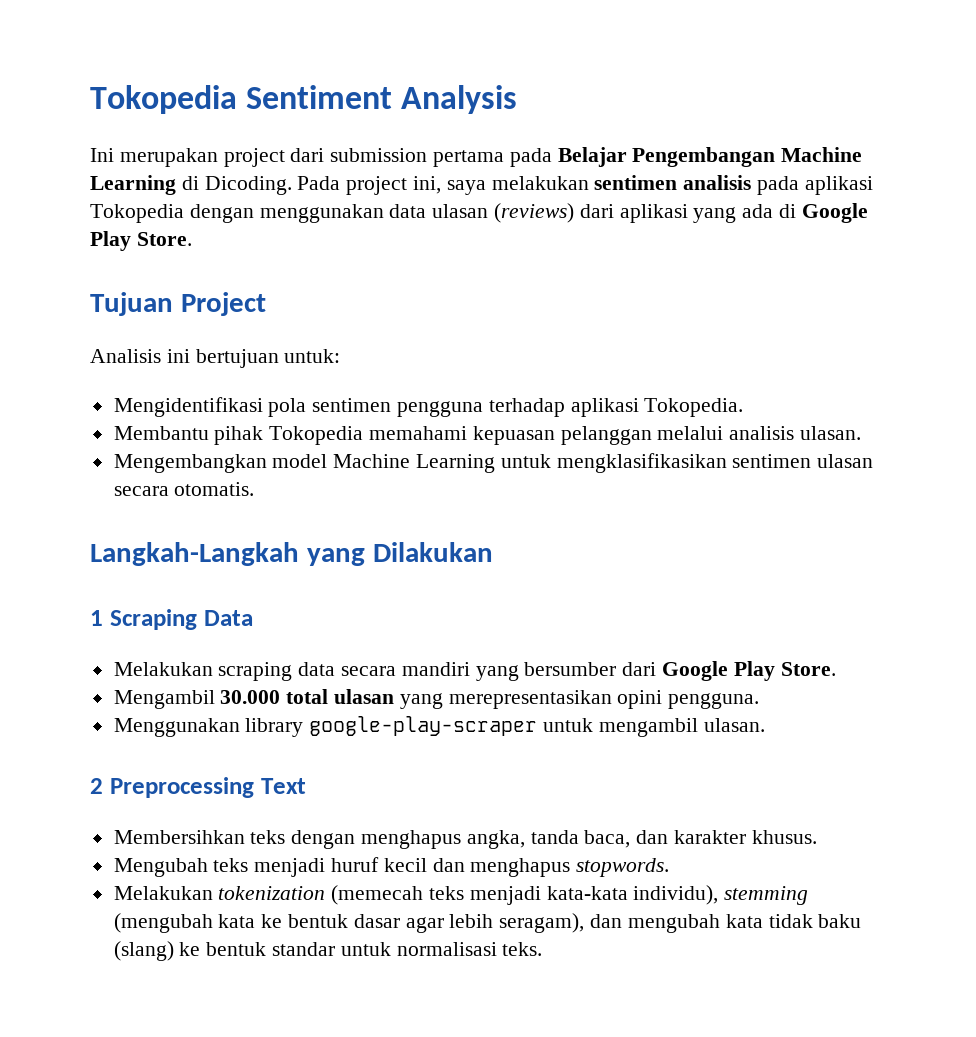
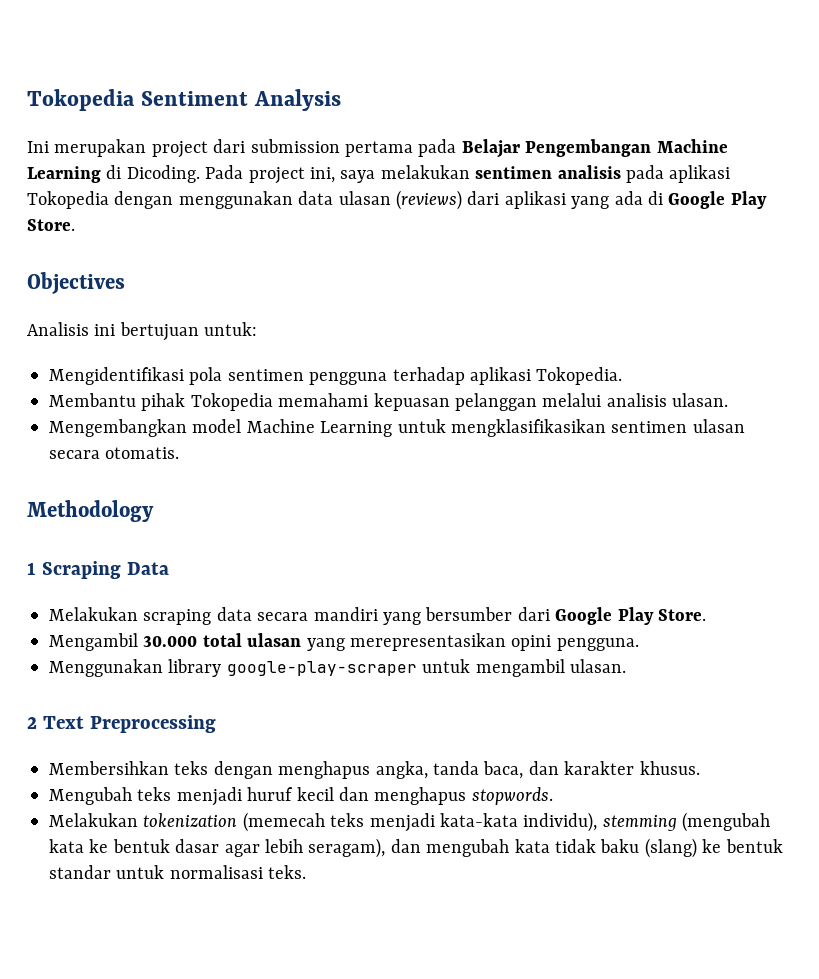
- Tujuan Project
+ Objectives
- Langkah-Langkah yang Dilakukan
+ Methodology
- 2 Preprocessing Text
+ 2 Text Preprocessing

